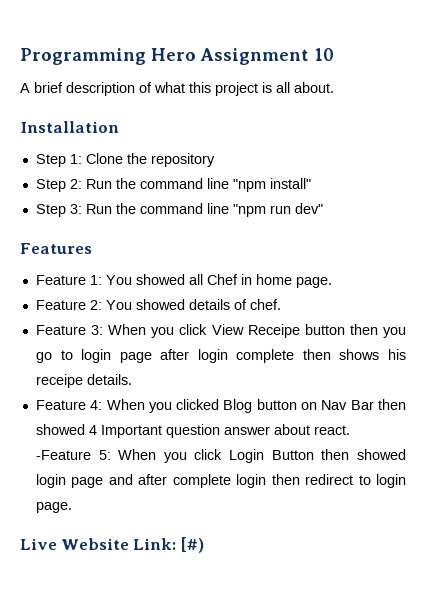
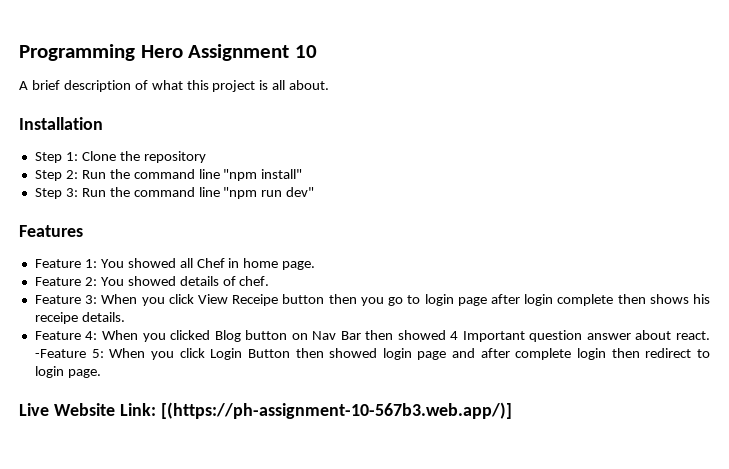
- Live Website Link: [#)
+ Live Website Link: [(https://ph-assignment-10-567b3.web.app/)]

